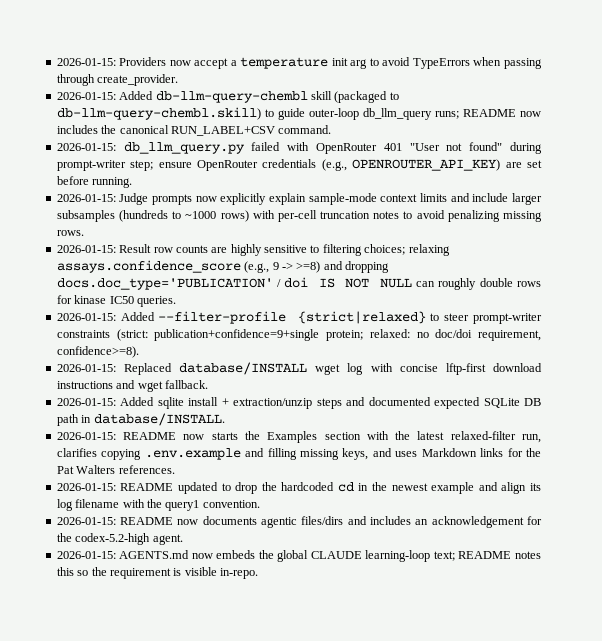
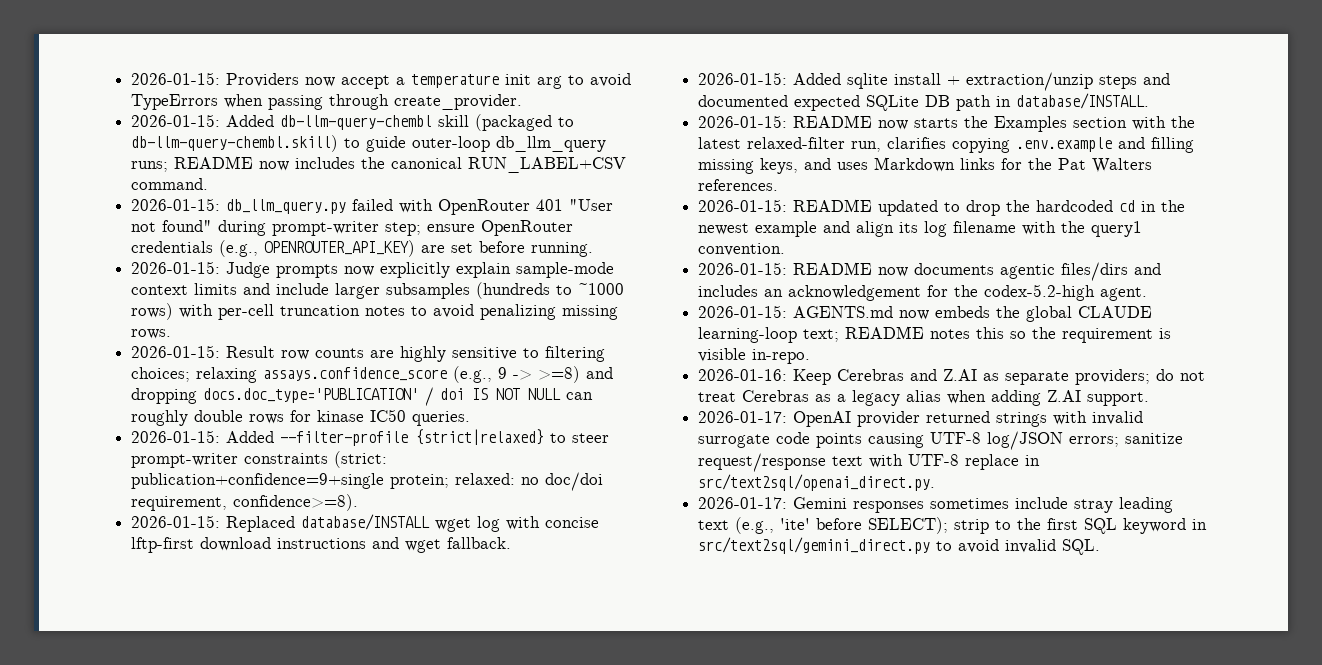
+ 2026-01-16: Keep Cerebras and Z.AI as separate providers; do not treat Cerebras as a legacy alias when adding Z.AI support.
+ 2026-01-17: OpenAI provider returned strings with invalid surrogate code points causing UTF-8 log/JSON errors; sanitize request/response text with UTF-8 replace in src/text2sql/openai_direct.py.
+ 2026-01-17: Gemini responses sometimes include stray leading text (e.g., 'ite' before SELECT); strip to the first SQL keyword in src/text2sql/gemini_direct.py to avoid invalid SQL.

